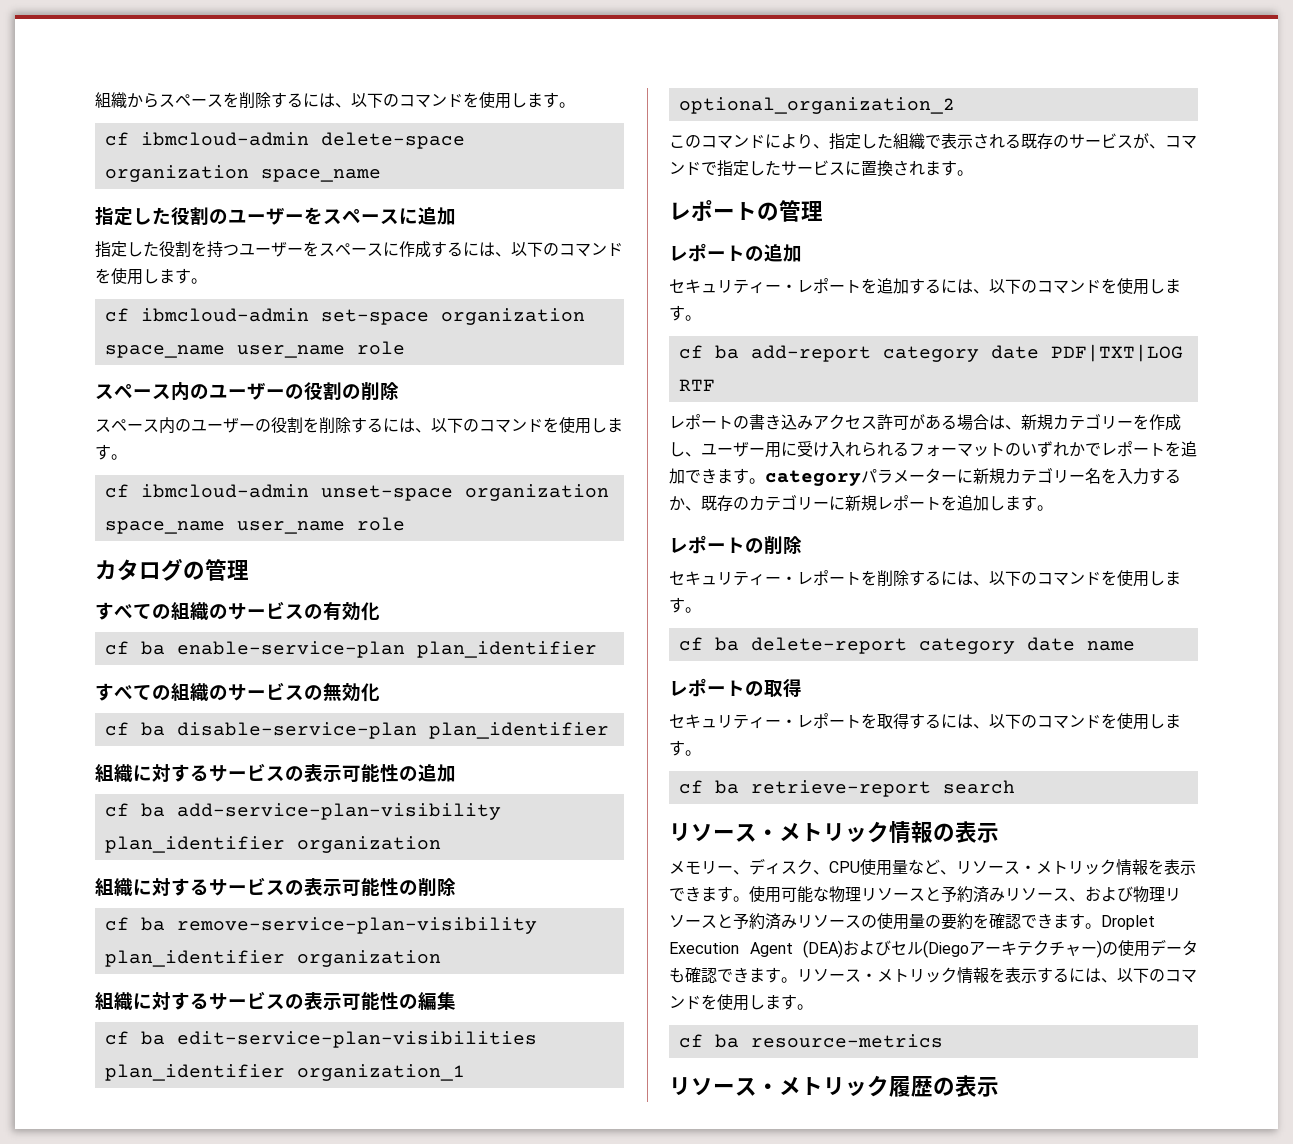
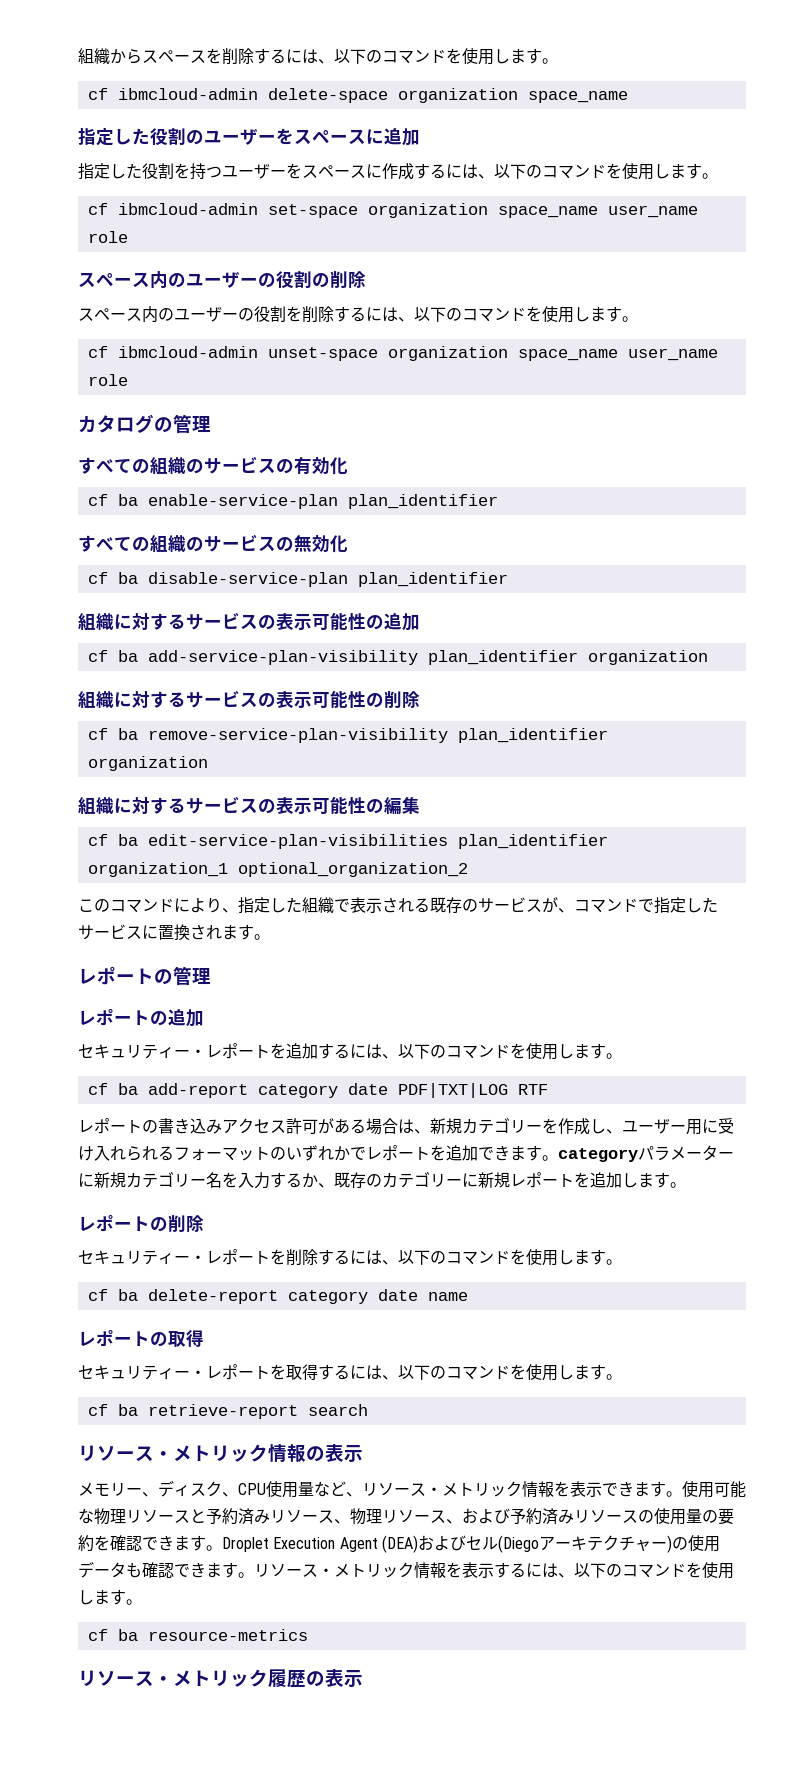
- 使用可能な物理リソースと予約済みリソース、および物理リソースと予約済みリソースの使用量の要約を確認できます。
+ 使用可能な物理リソースと予約済みリソース、物理リソース、および予約済みリソースの使用量の要約を確認できます。

